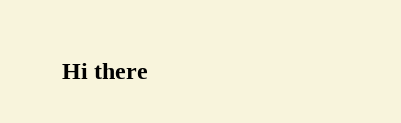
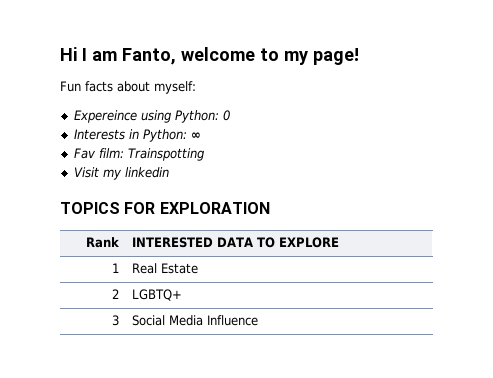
- Hi there
+ Hi I am Fanto, welcome to my page!
+ Fun facts about myself:
+ Expereince using Python: 0
+ Interests in Python: ∞
+ Fav film: Trainspotting
+ Visit my linkedin
+ TOPICS FOR EXPLORATION
+ Rank | INTERESTED DATA TO EXPLORE
+ 1 | Real Estate
+ 2 | LGBTQ+
+ 3 | Social Media Influence

